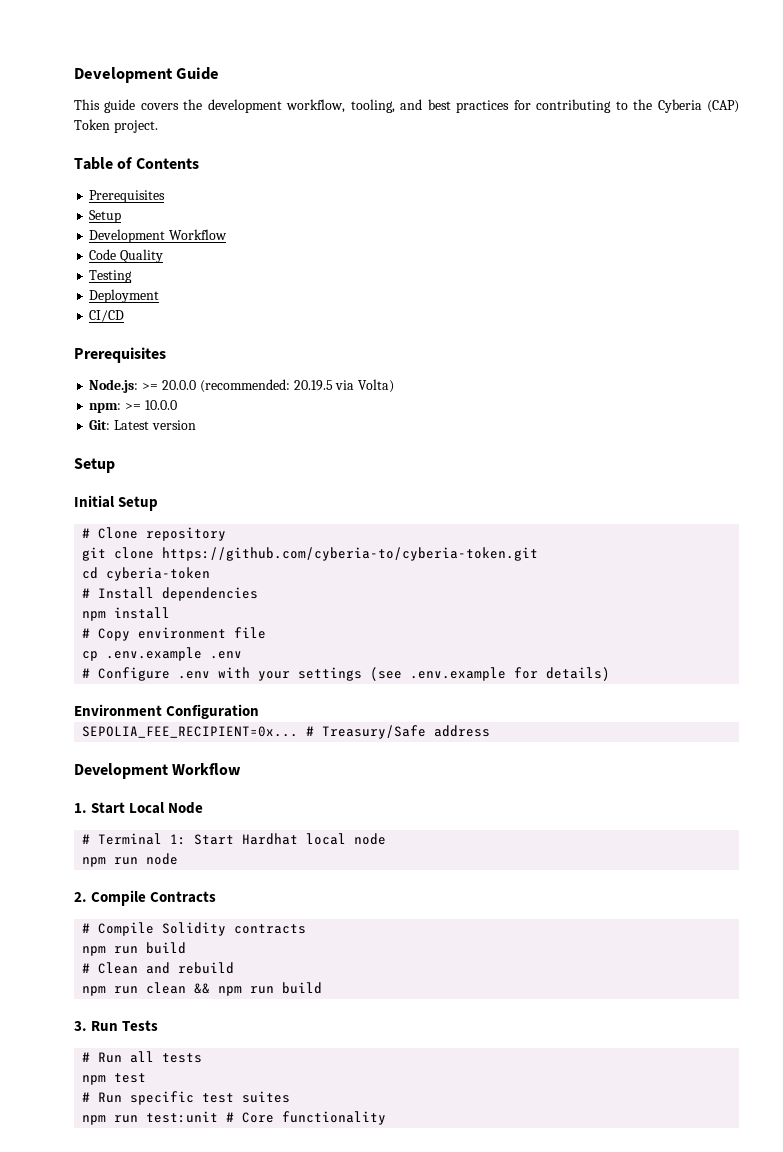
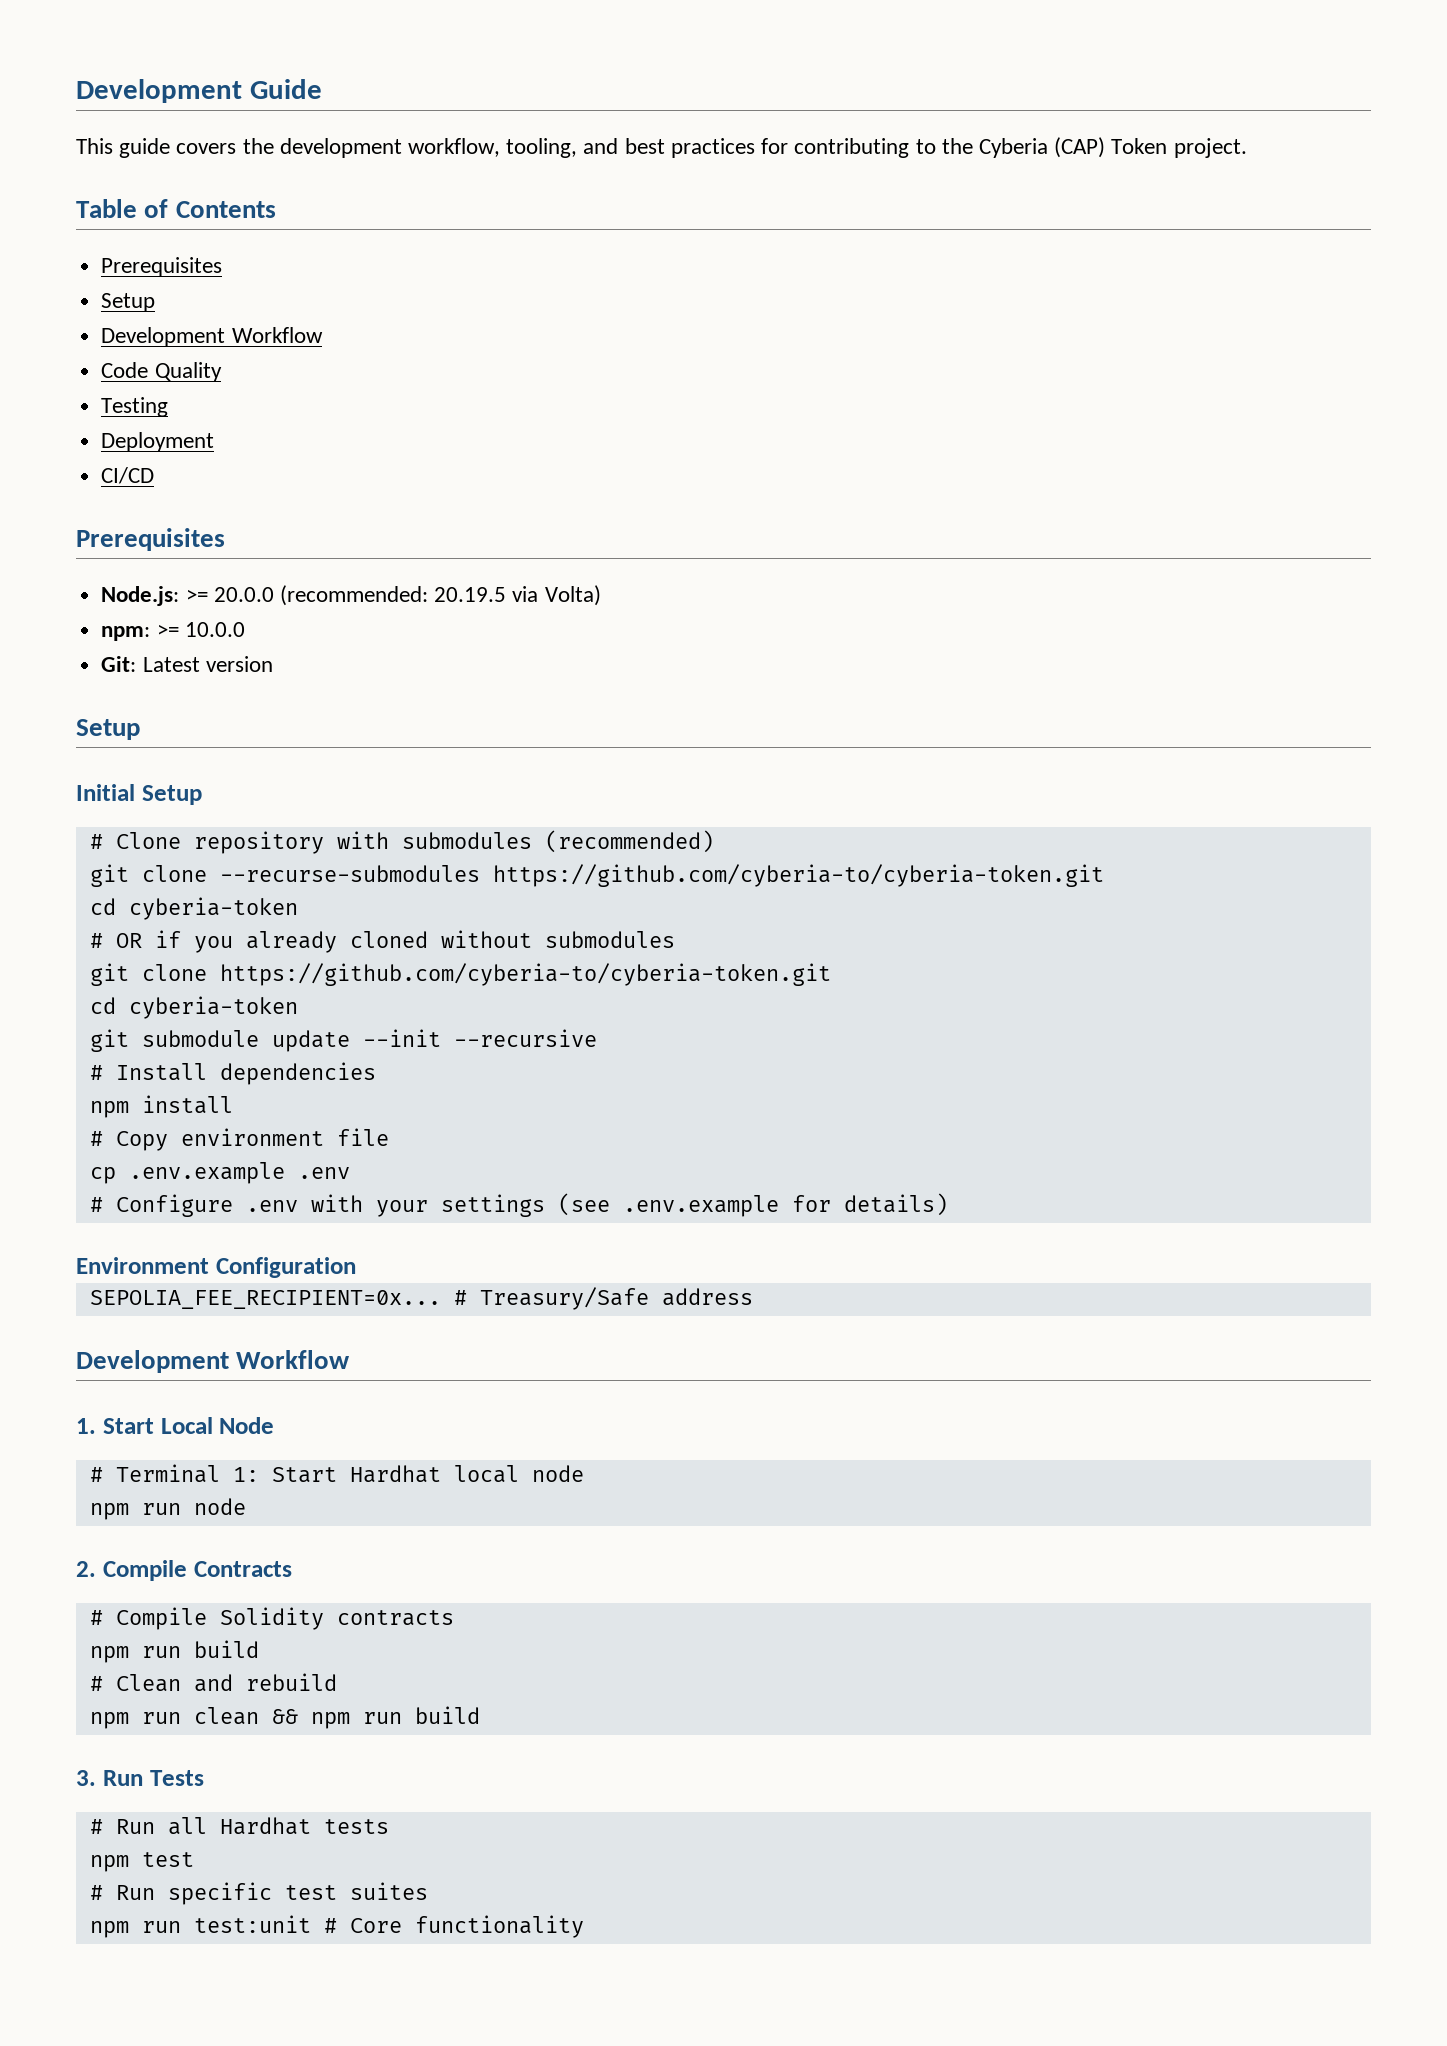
- # Clone repository
+ # Clone repository with submodules (recommended)
+ git clone --recurse-submodules https://github.com/cyberia-to/cyberia-token.git
+ cd cyberia-token
+ # OR if you already cloned without submodules
+ git submodule update --init --recursive
- # Run all tests
+ # Run all Hardhat tests

